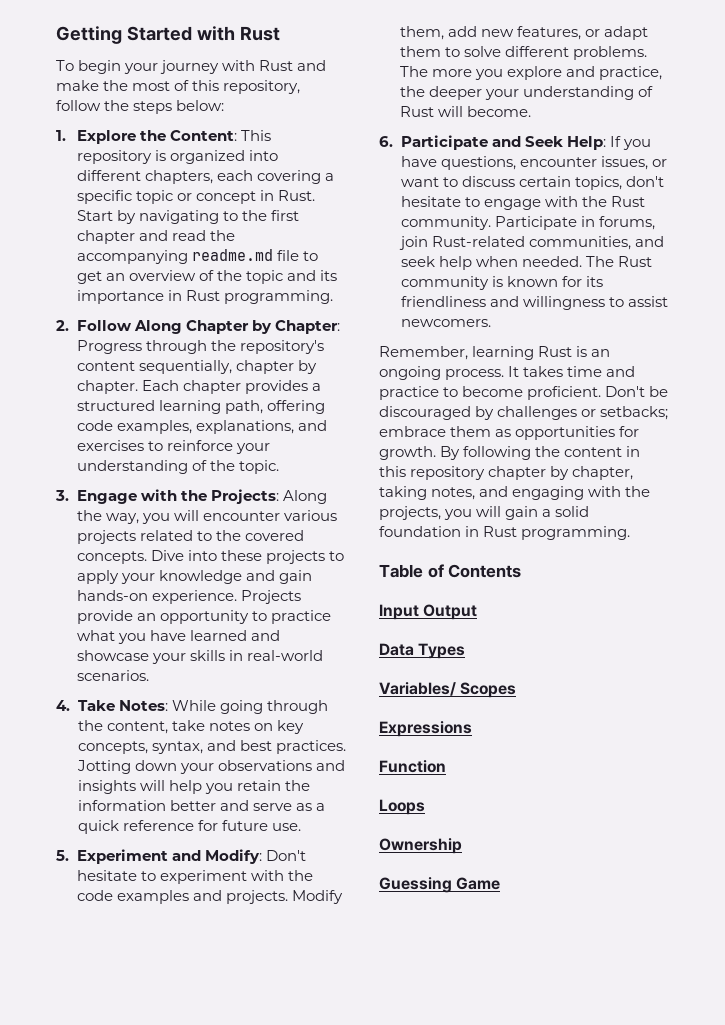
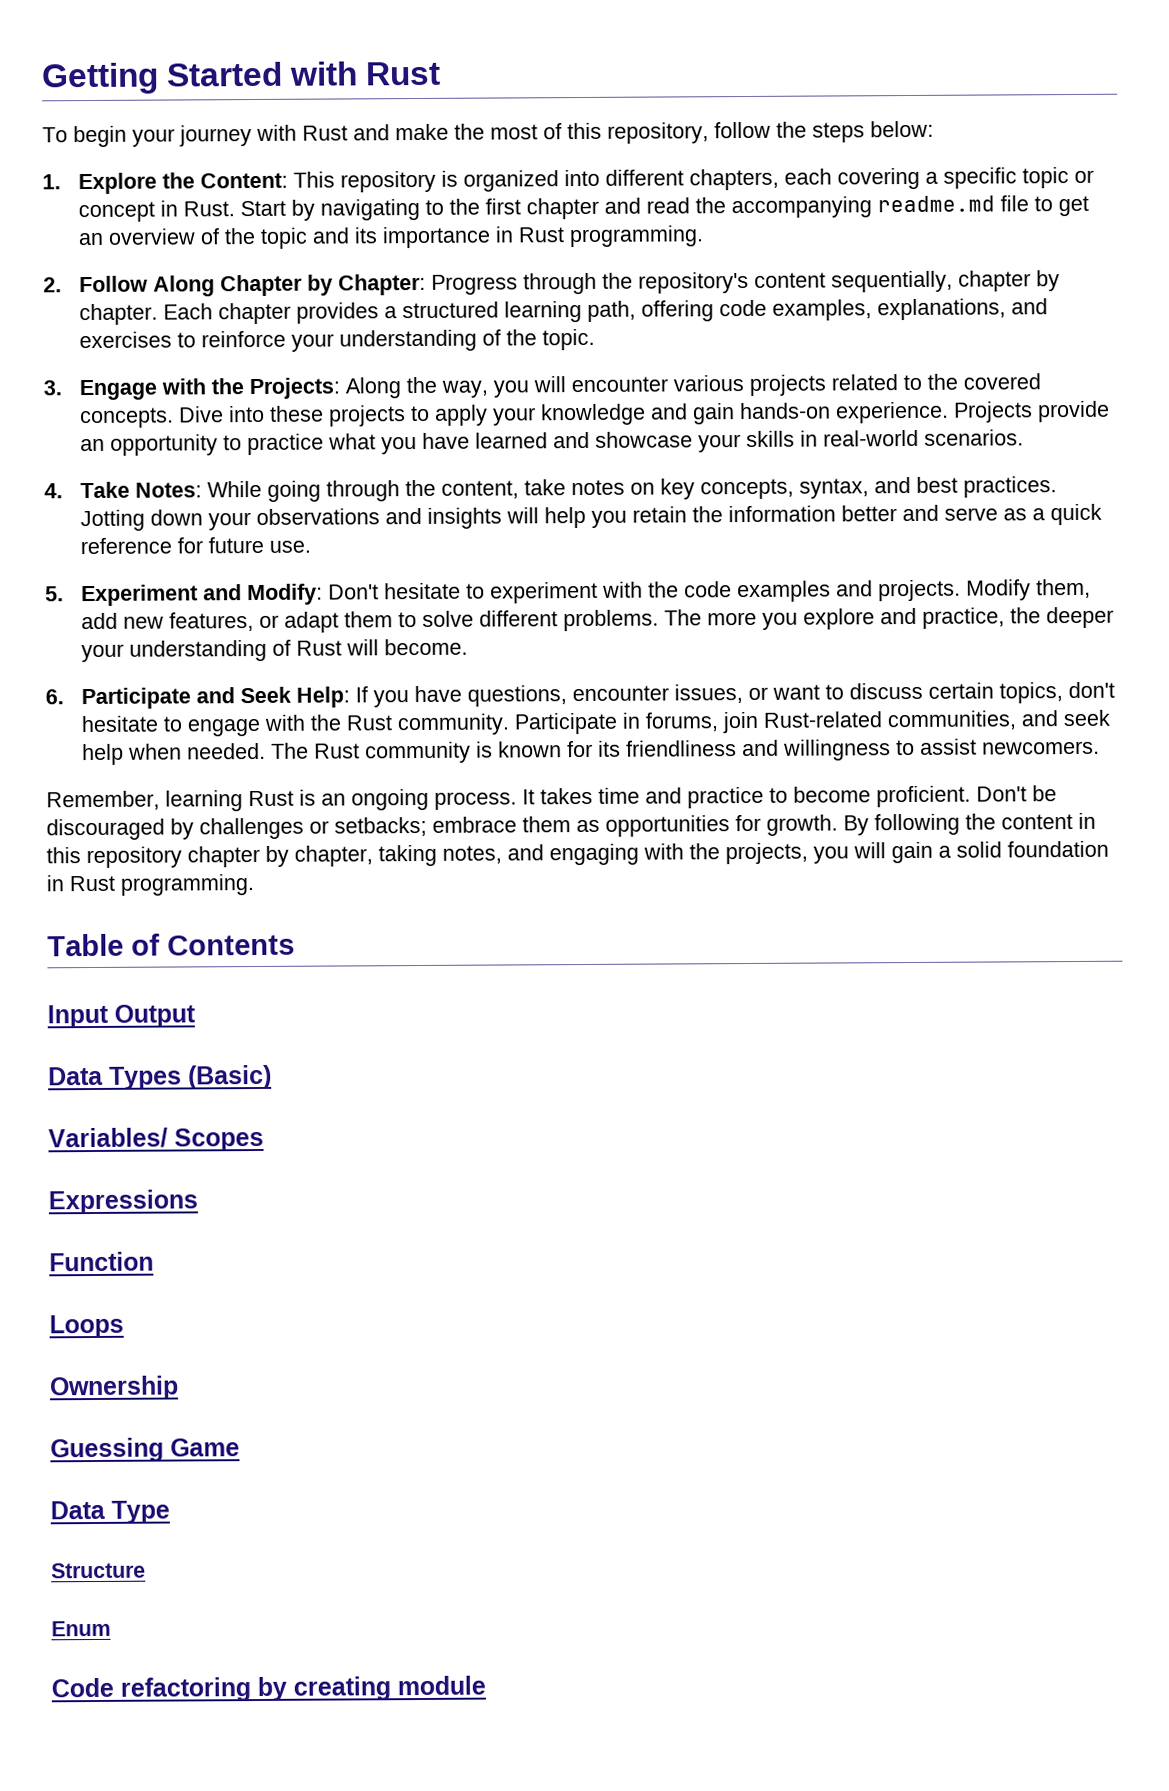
- Data Types
+ Data Types (Basic)
+ Data Type
+ Structure
+ Enum
+ Code refactoring by creating module

